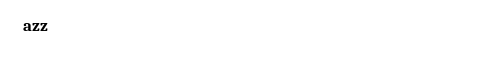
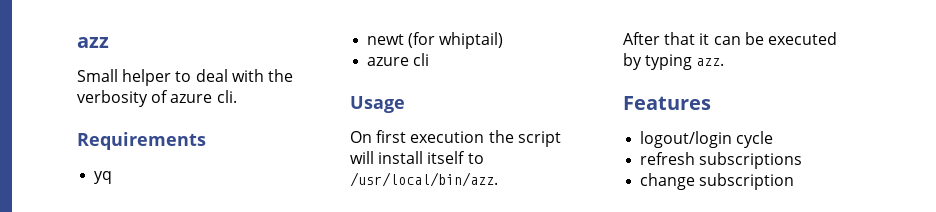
+ Small helper to deal with the verbosity of azure cli.
+ Requirements
+ yq
+ newt (for whiptail)
+ azure cli
+ Usage
+ On first execution the script will install itself to /usr/local/bin/azz.
+ After that it can be executed by typing azz.
+ Features
+ logout/login cycle
+ refresh subscriptions
+ change subscription

